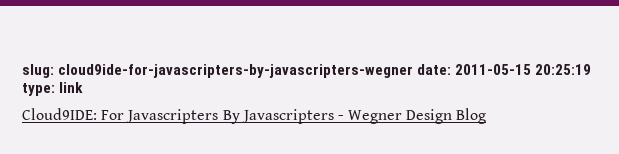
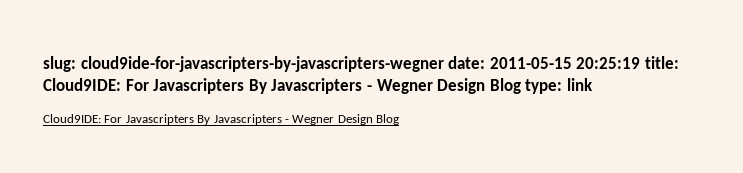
- slug: cloud9ide-for-javascripters-by-javascripters-wegner date: 2011-05-15 20:25:19 type: link
+ slug: cloud9ide-for-javascripters-by-javascripters-wegner date: 2011-05-15 20:25:19 title: Cloud9IDE: For Javascripters By Javascripters - Wegner Design Blog type: link

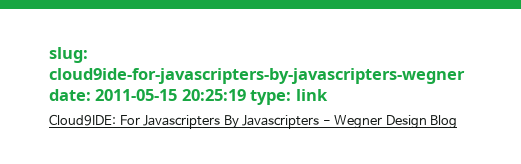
- slug: cloud9ide-for-javascripters-by-javascripters-wegner date: 2011-05-15 20:25:19 title: Cloud9IDE: For Javascripters By Javascripters - Wegner Design Blog type: link
+ slug: cloud9ide-for-javascripters-by-javascripters-wegner date: 2011-05-15 20:25:19 type: link

